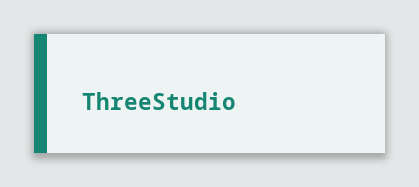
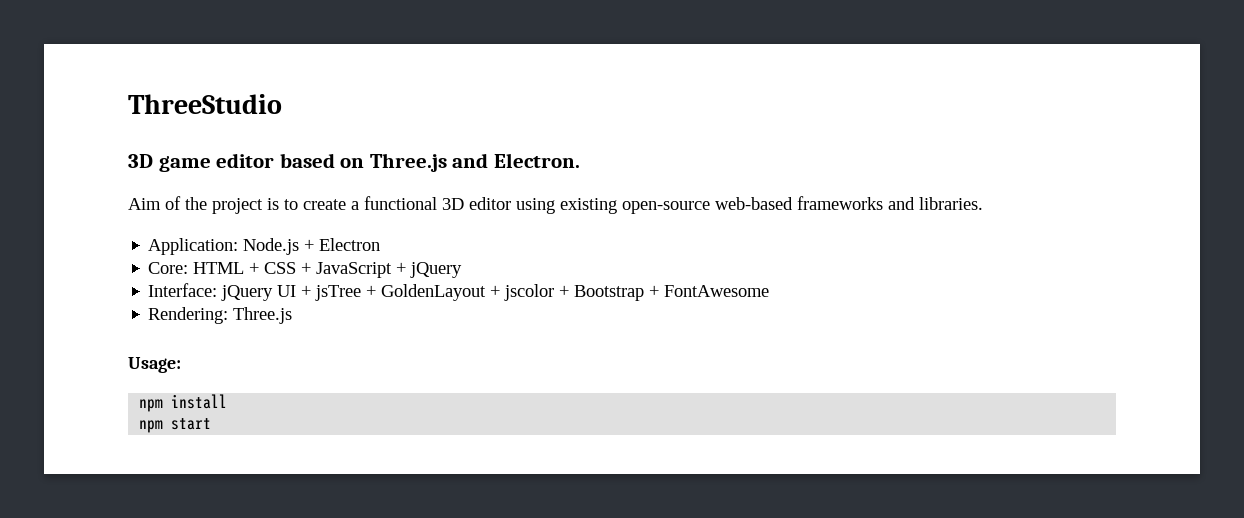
+ 3D game editor based on Three.js and Electron.
+ Aim of the project is to create a functional 3D editor using existing open-source web-based frameworks and libraries.
+ Application: Node.js + Electron
+ Core: HTML + CSS + JavaScript + jQuery
+ Interface: jQuery UI + jsTree + GoldenLayout + jscolor + Bootstrap + FontAwesome
+ Rendering: Three.js
+ Usage:
+ npm install
+ npm start

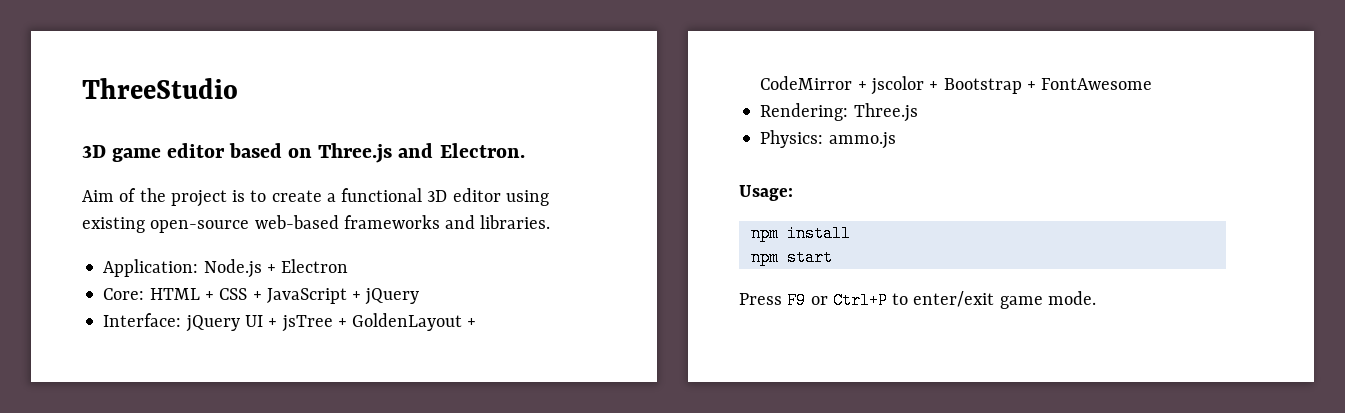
- Interface: jQuery UI + jsTree + GoldenLayout + jscolor + Bootstrap + FontAwesome
+ Interface: jQuery UI + jsTree + GoldenLayout + CodeMirror + jscolor + Bootstrap + FontAwesome
+ Physics: ammo.js
+ Press F9 or Ctrl+P to enter/exit game mode.

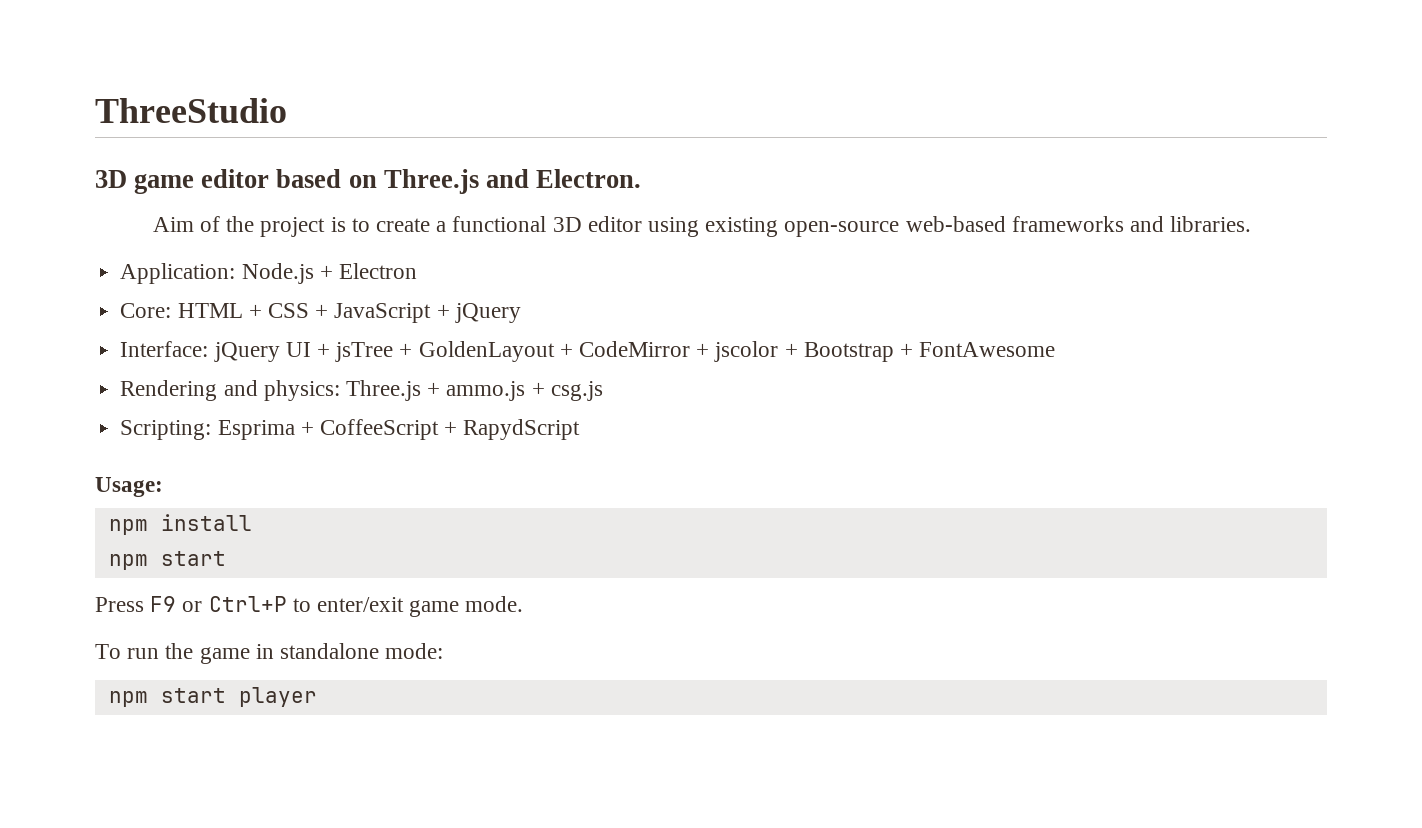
- Rendering: Three.js
- Physics: ammo.js
+ Rendering and physics: Three.js + ammo.js + csg.js
+ Scripting: Esprima + CoffeeScript + RapydScript
+ To run the game in standalone mode:
+ npm start player

